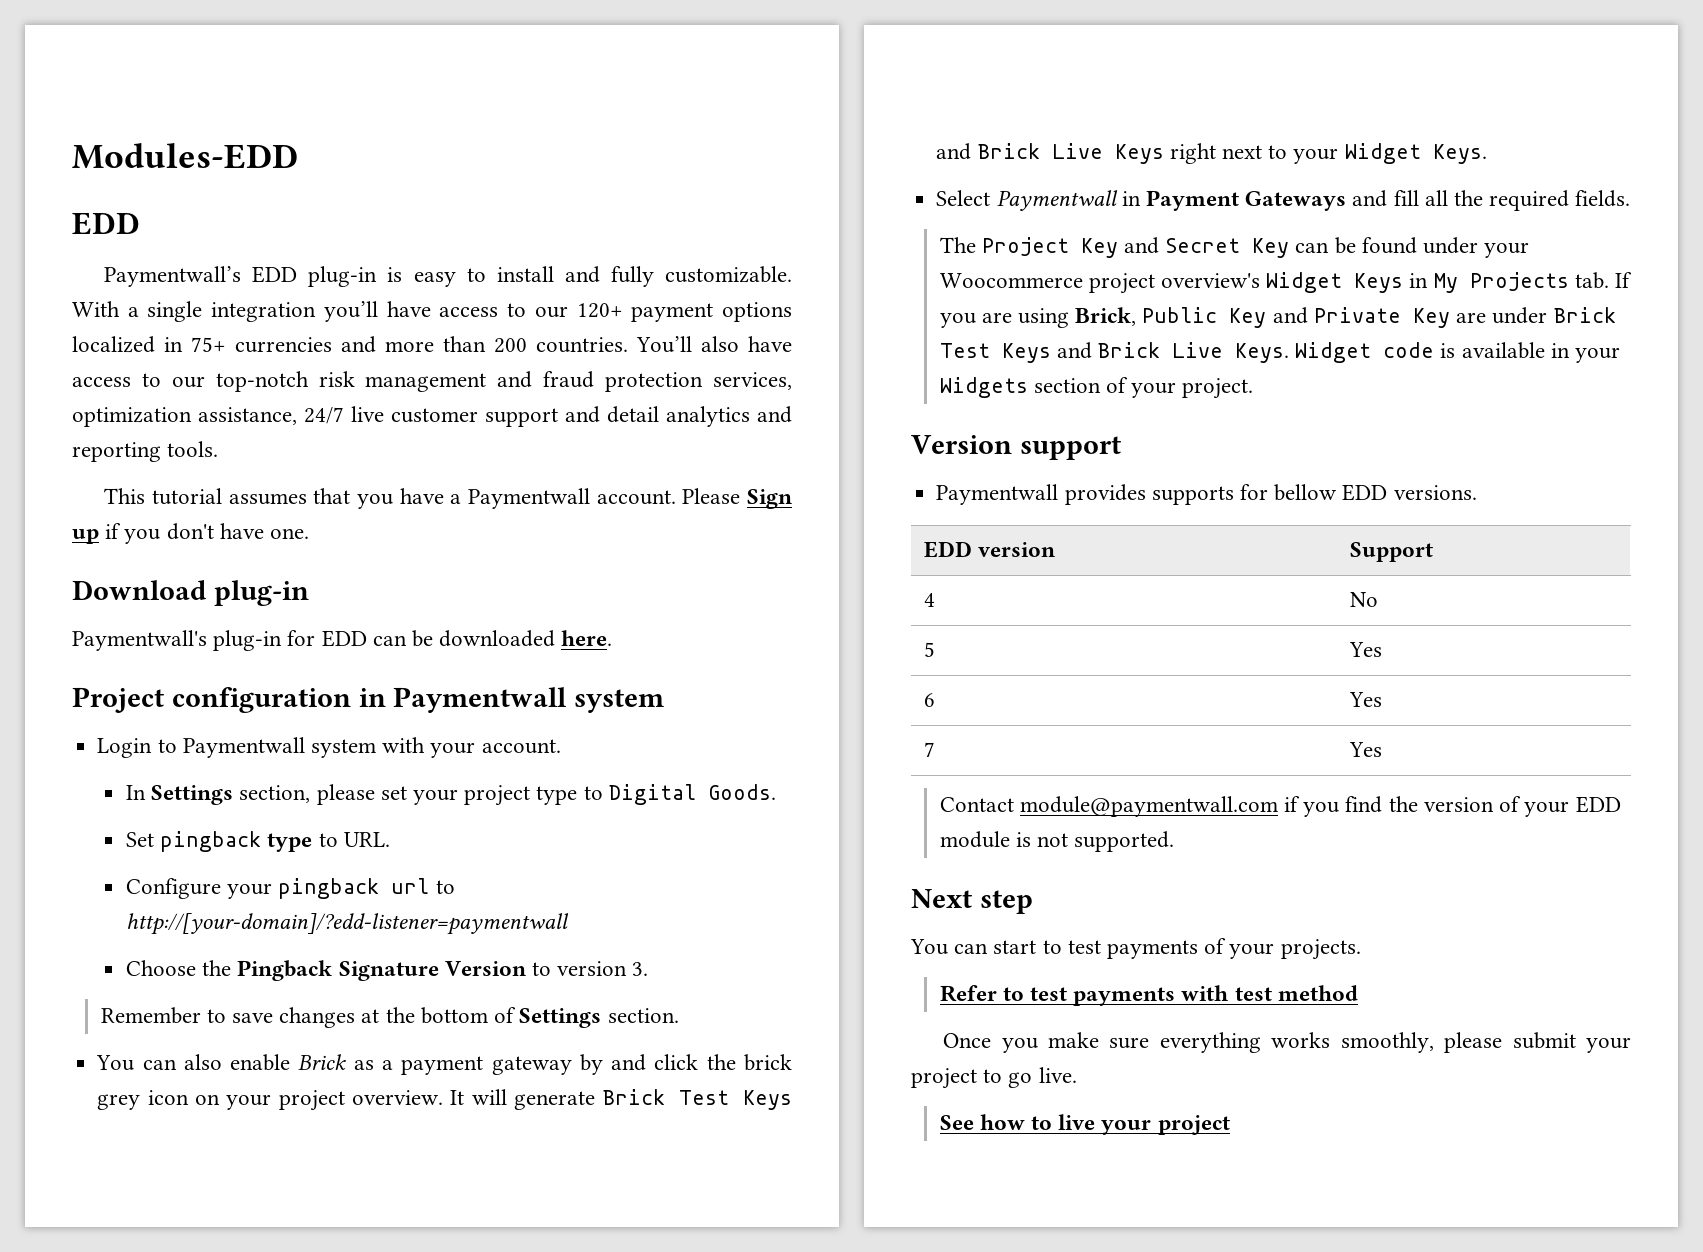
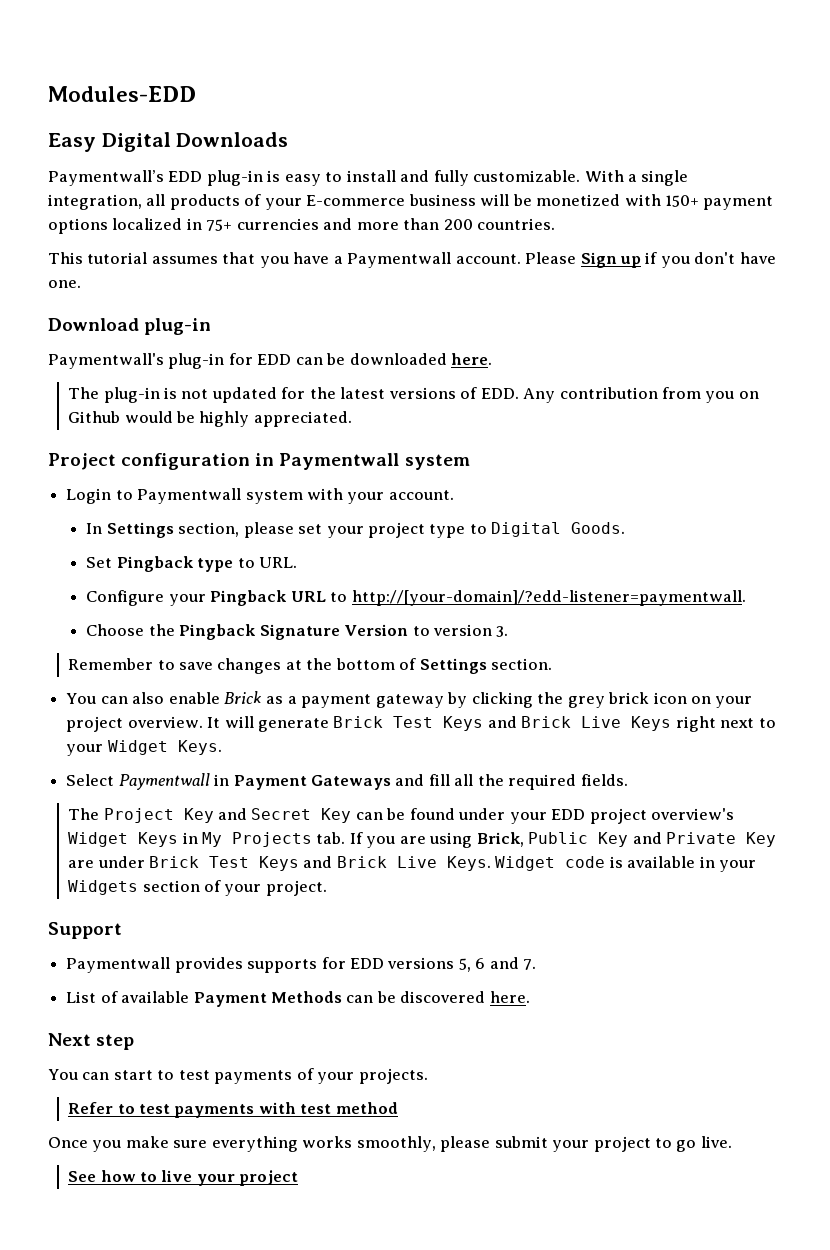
  Modules-EDD
- EDD
+ Easy Digital Downloads
- With a single integration you’ll have access to our 120+ payment options localized in 75+ currencies and more than 200 countries. You’ll also have access to our top-notch risk management and fraud protection services, optimization assistance, 24/7 live customer support and detail analytics and reporting tools.
+ With a single integration, all products of your E-commerce business will be monetized with 150+ payment options localized in 75+ currencies and more than 200 countries.
+ The plug-in is not updated for the latest versions of EDD. Any contribution from you on Github would be highly appreciated.
- Set pingback type to URL.
+ Set Pingback type to URL.
- Configure your pingback url to http://[your-domain]/?edd-listener=paymentwall
+ Configure your Pingback URL to http://[your-domain]/?edd-listener=paymentwall.
- You can also enable Brick as a payment gateway by and click the brick grey icon on your project overview.
+ You can also enable Brick as a payment gateway by clicking the grey brick icon on your project overview.
- The Project Key and Secret Key can be found under your Woocommerce project overview's Widget Keys in My Projects tab. If you are using Brick, Public Key and Private Key are under Brick Test Keys and Brick Live Keys.
+ The Project Key and Secret Key can be found under your EDD project overview's Widget Keys in My Projects tab. If you are using Brick, Public Key and Private Key are under Brick Test Keys and Brick Live Keys.
- Version support
+ Support
- Paymentwall provides supports for bellow EDD versions.
- EDD version | Support
- 4 | No
- 5 | Yes
- 6 | Yes
- 7 | Yes
- Contact module@paymentwall.com if you find the version of your EDD module is not supported.
+ Paymentwall provides supports for EDD versions 5, 6 and 7.
+ List of available Payment Methods can be discovered here.

